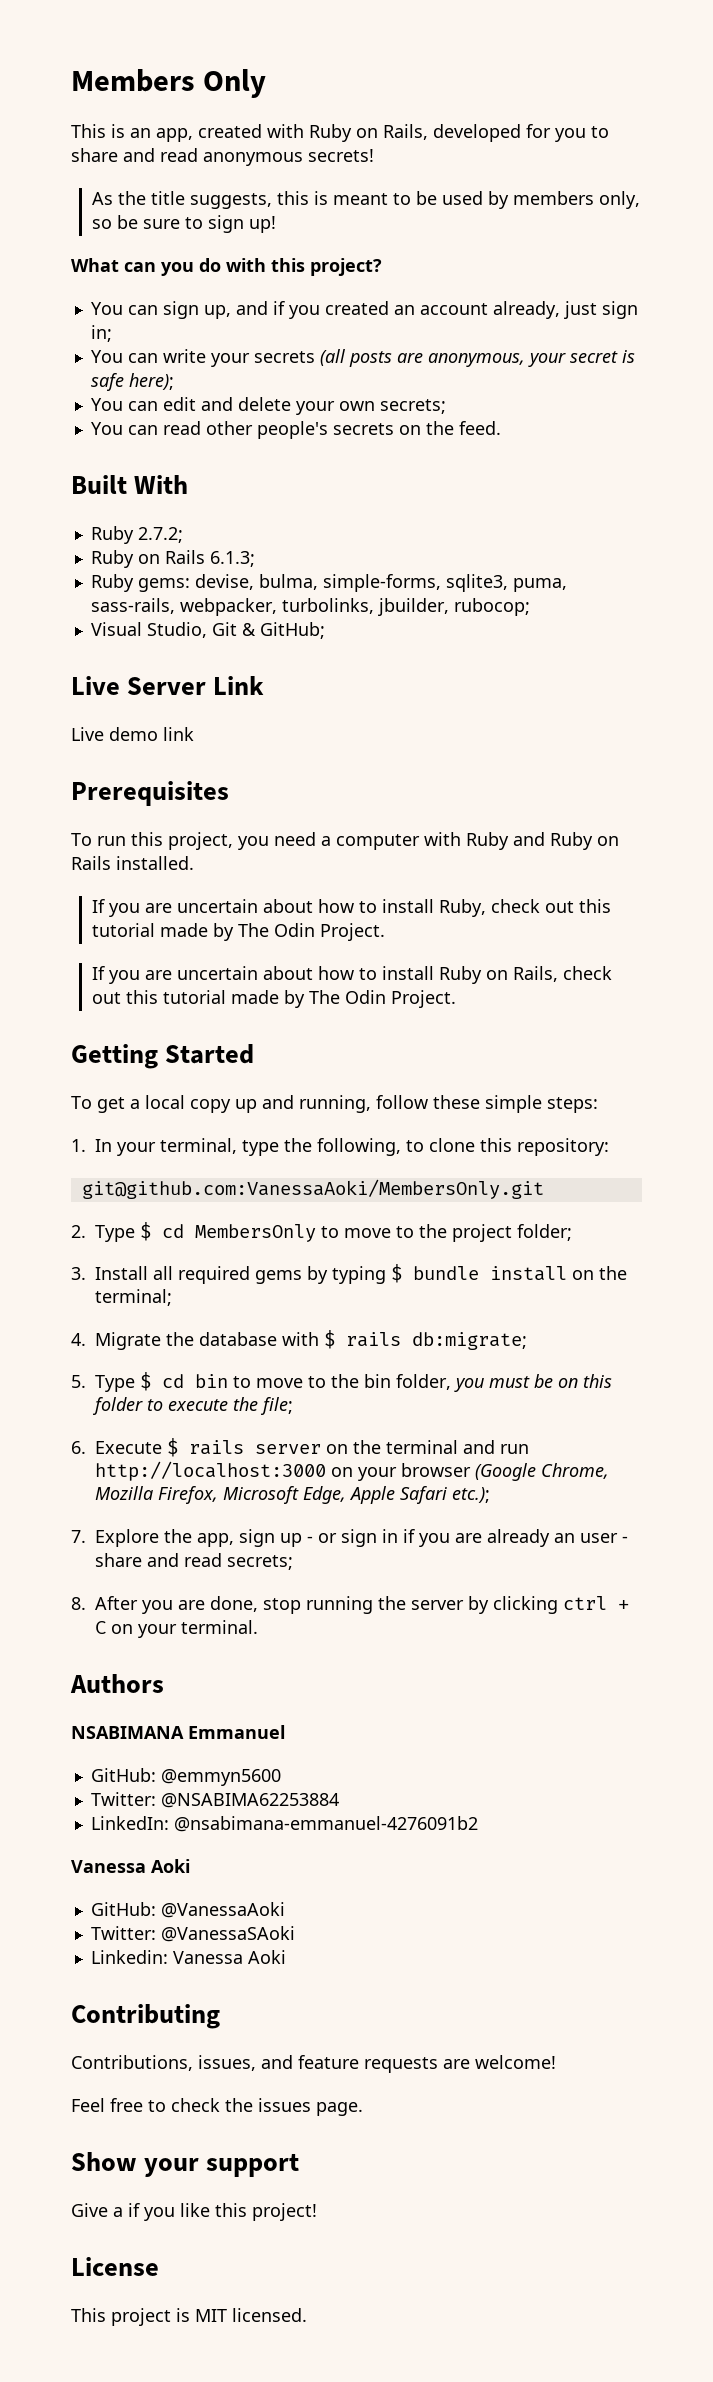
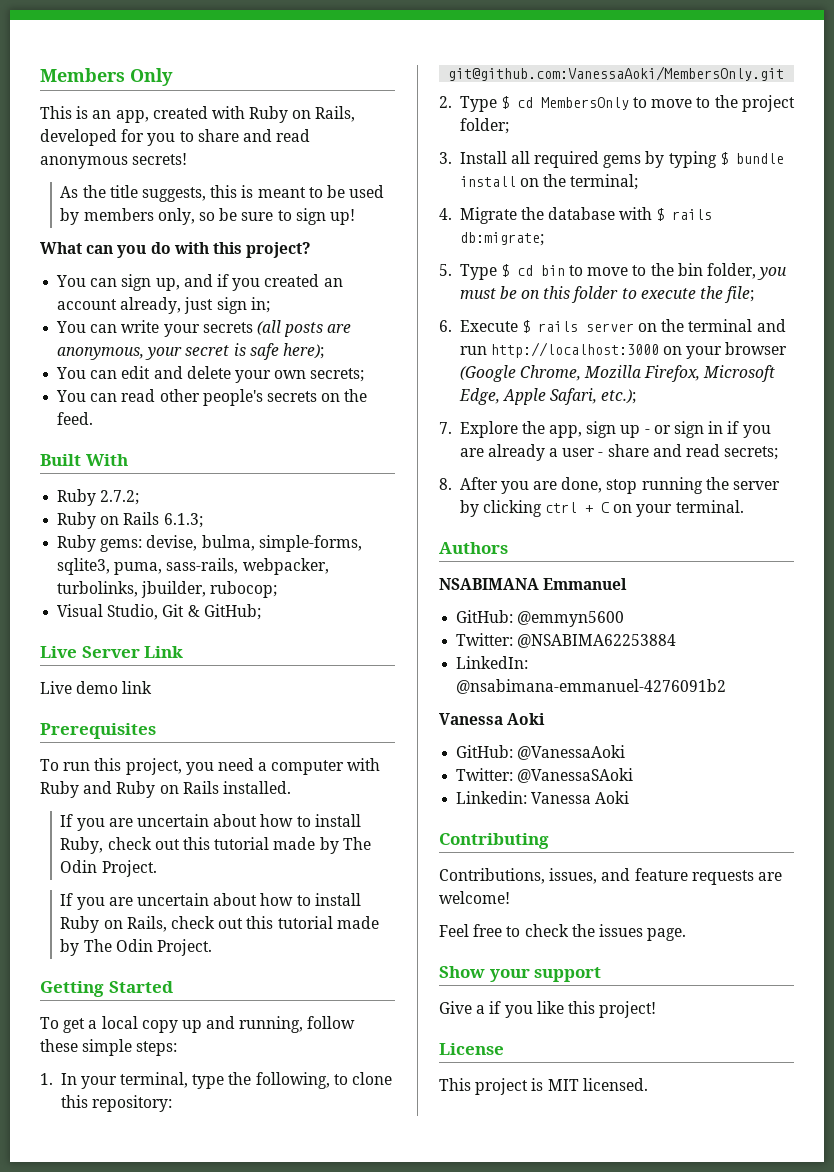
- 6. Execute $ rails server on the terminal and run http://localhost:3000 on your browser (Google Chrome, Mozilla Firefox, Microsoft Edge, Apple Safari etc.);
+ 6. Execute $ rails server on the terminal and run http://localhost:3000 on your browser (Google Chrome, Mozilla Firefox, Microsoft Edge, Apple Safari, etc.);
- 7. Explore the app, sign up - or sign in if you are already an user - share and read secrets;
+ 7. Explore the app, sign up - or sign in if you are already a user - share and read secrets;

